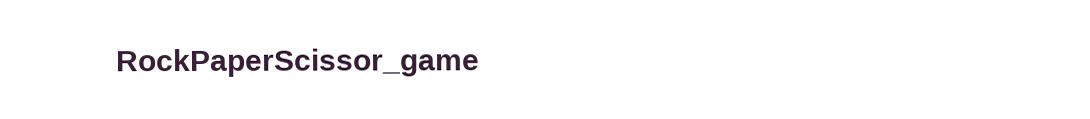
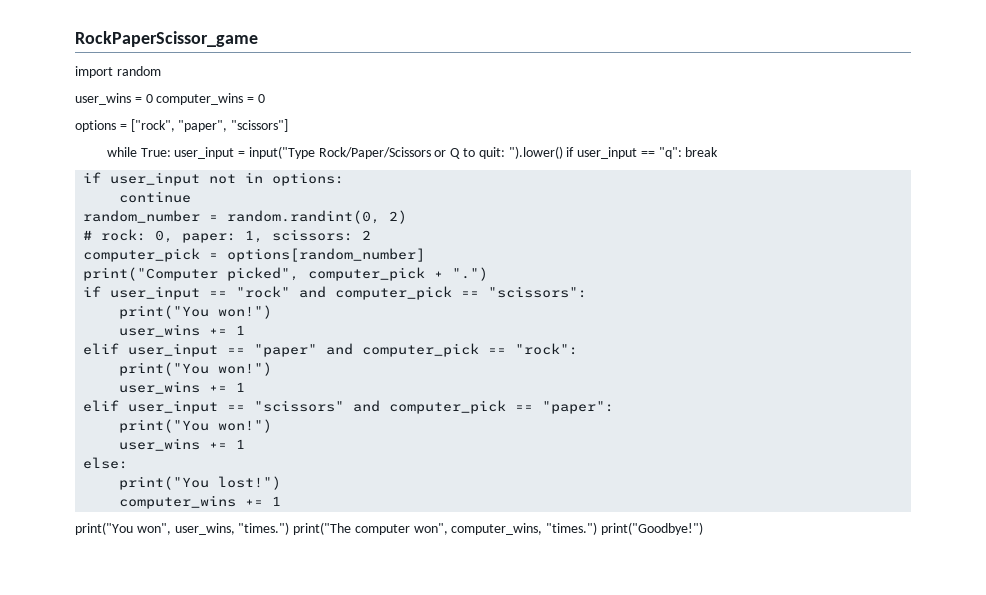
+ import random
+ user_wins = 0 computer_wins = 0
+ options = ["rock", "paper", "scissors"]
+ while True: user_input = input("Type Rock/Paper/Scissors or Q to quit: ").lower() if user_input == "q": break
+ if user_input not in options:
+ continue
+ random_number = random.randint(0, 2)
+ # rock: 0, paper: 1, scissors: 2
+ computer_pick = options[random_number]
+ print("Computer picked", computer_pick + ".")
+ if user_input == "rock" and computer_pick == "scissors":
+ print("You won!")
+ user_wins += 1
+ elif user_input == "paper" and computer_pick == "rock":
+ print("You won!")
+ user_wins += 1
+ elif user_input == "scissors" and computer_pick == "paper":
+ print("You won!")
+ user_wins += 1
+ else:
+ print("You lost!")
+ computer_wins += 1
+ print("You won", user_wins, "times.") print("The computer won", computer_wins, "times.") print("Goodbye!")

